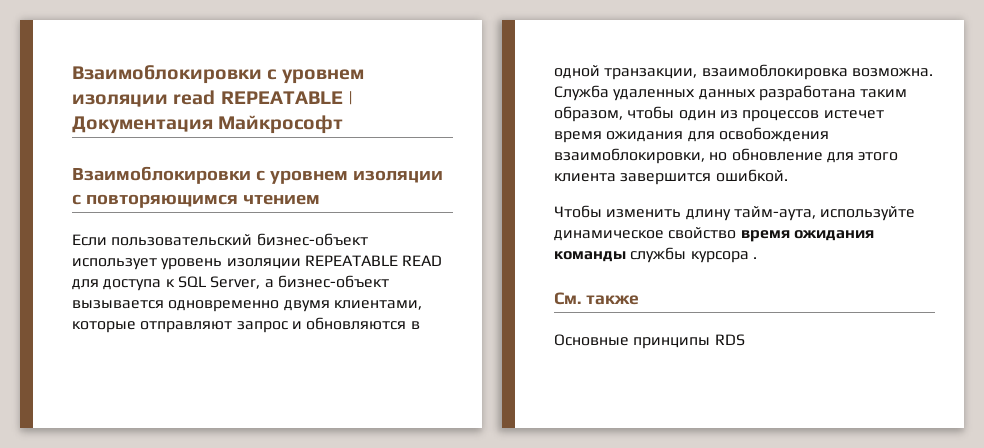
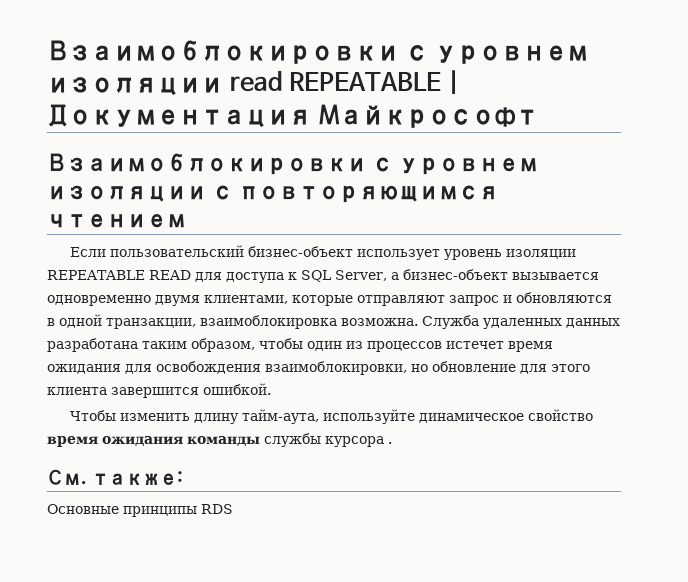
- См. также
+ См. также:

